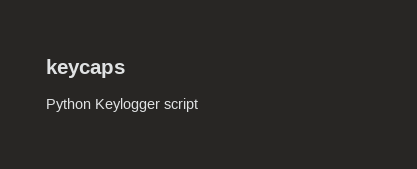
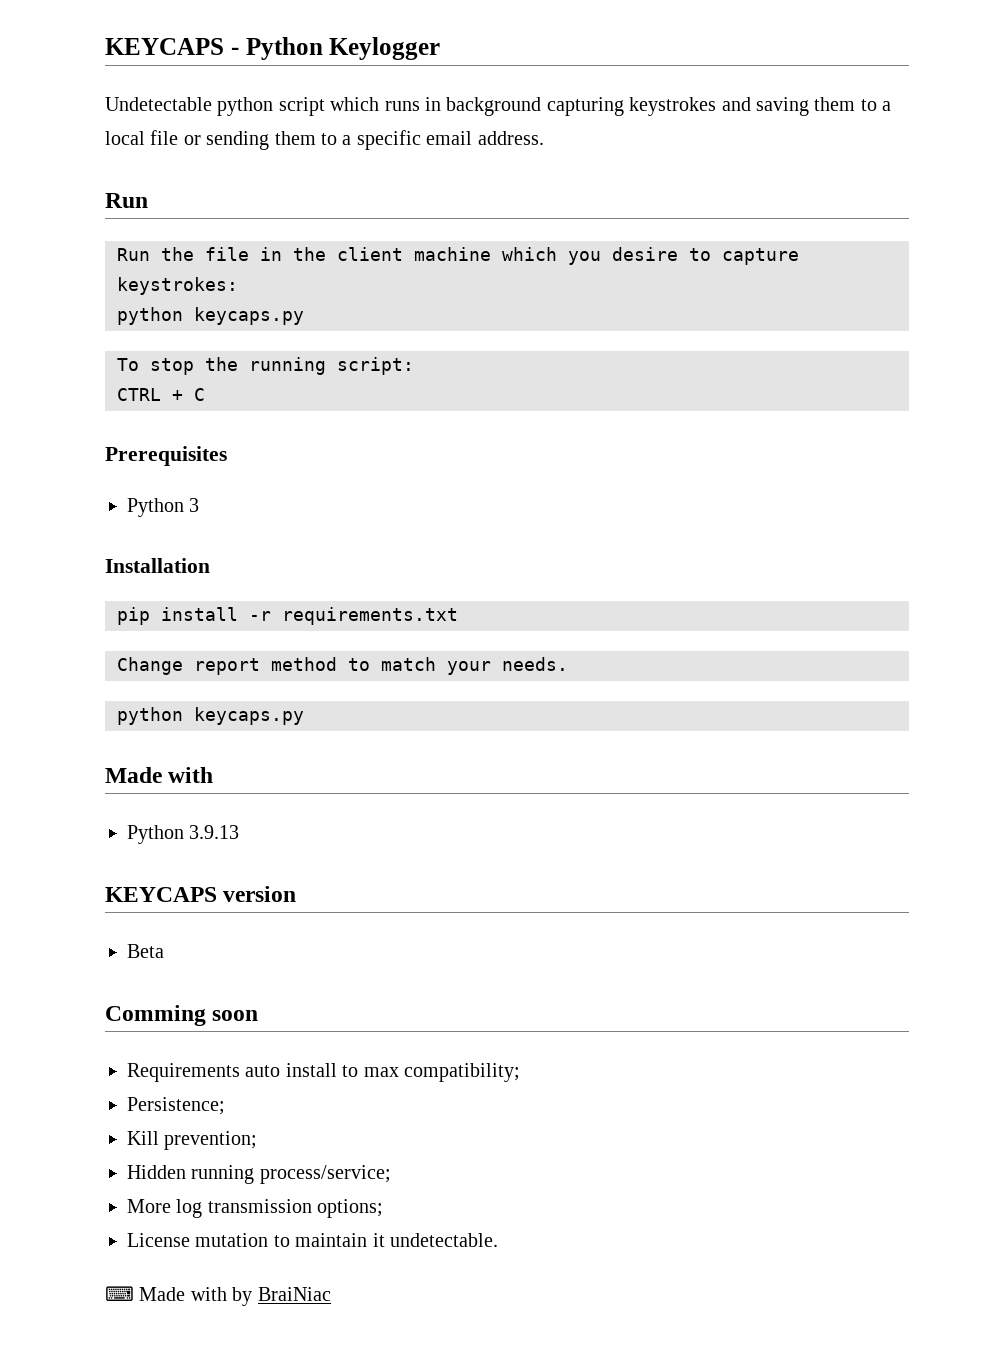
- keycaps
- Python Keylogger script
+ KEYCAPS - Python Keylogger
+ Undetectable python script which runs in background capturing keystrokes and saving them to a local file or sending them to a specific email address.
+ Run
+ Run the file in the client machine which you desire to capture keystrokes:
+ python keycaps.py
+ To stop the running script:
+ CTRL + C
+ Prerequisites
+ Python 3
+ Installation
+ pip install -r requirements.txt
+ Change report method to match your needs.
+ python keycaps.py
+ Made with
+ Python 3.9.13
+ KEYCAPS version
+ Beta
+ Comming soon
+ Requirements auto install to max compatibility;
+ Persistence;
+ Kill prevention;
+ Hidden running process/service;
+ More log transmission options;
+ License mutation to maintain it undetectable.
+ ⌨ Made with by BraiNiac

